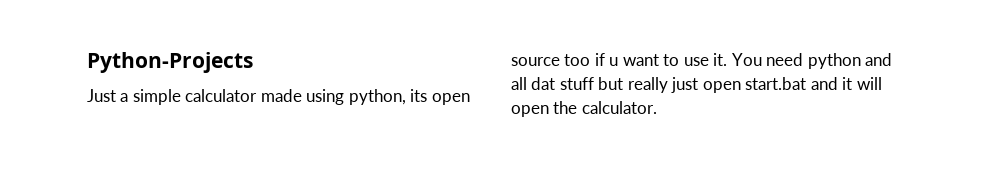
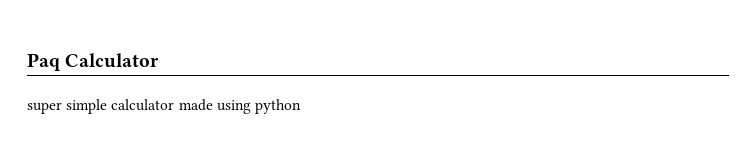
- Python-Projects
- Just a simple calculator made using python, its open source too if u want to use it. You need python and all dat stuff but really just open start.bat and it will open the calculator.
+ Paq Calculator
+ super simple calculator made using python

